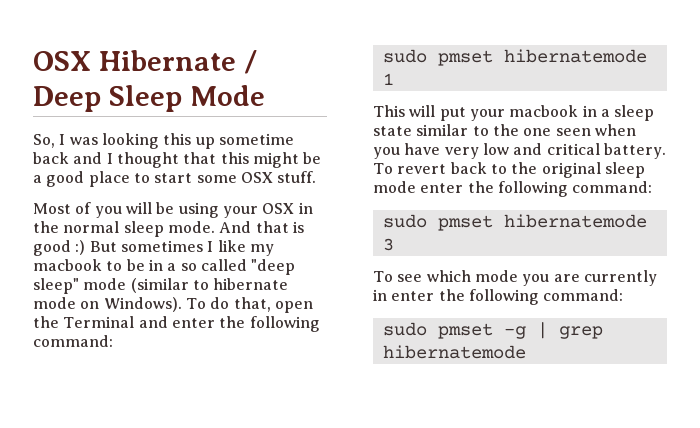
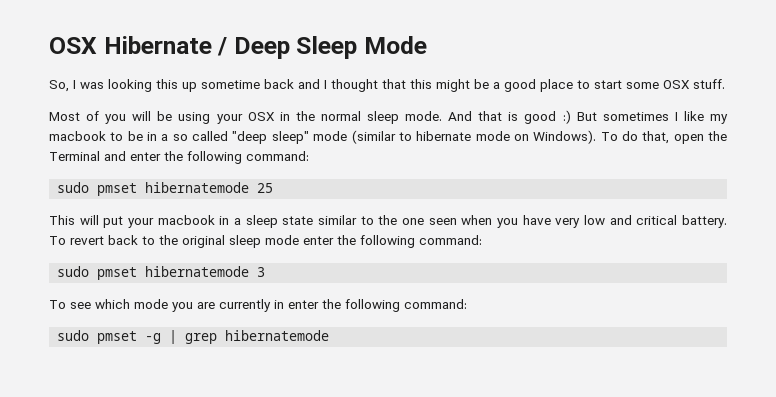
- sudo pmset hibernatemode 1
+ sudo pmset hibernatemode 25

